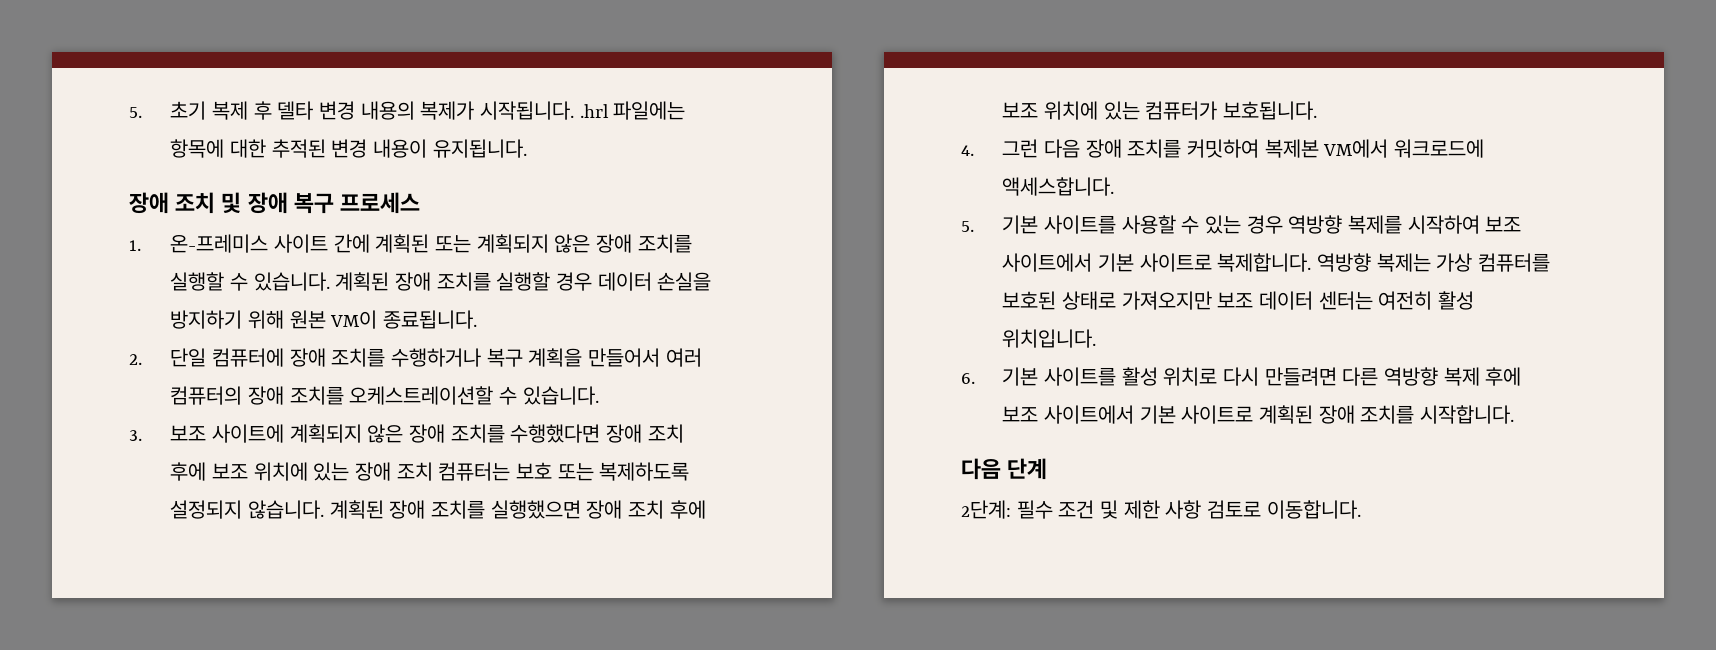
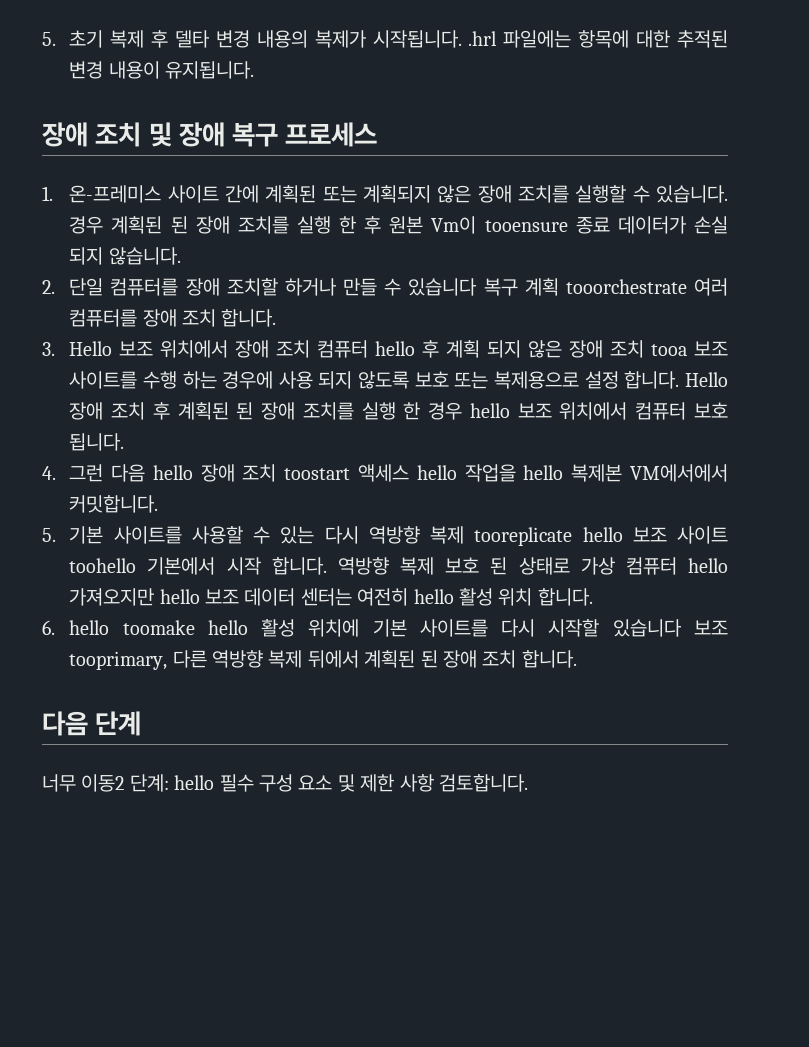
- 계획된 장애 조치를 실행할 경우 데이터 손실을 방지하기 위해 원본 VM이 종료됩니다.
- 2. 단일 컴퓨터에 장애 조치를 수행하거나 복구 계획을 만들어서 여러 컴퓨터의 장애 조치를 오케스트레이션할 수 있습니다.
- 3. 보조 사이트에 계획되지 않은 장애 조치를 수행했다면 장애 조치 후에 보조 위치에 있는 장애 조치 컴퓨터는 보호 또는 복제하도록 설정되지 않습니다. 계획된 장애 조치를 실행했으면 장애 조치 후에 보조 위치에 있는 컴퓨터가 보호됩니다.
- 4. 그런 다음 장애 조치를 커밋하여 복제본 VM에서 워크로드에 액세스합니다.
+ 경우 계획된 된 장애 조치를 실행 한 후 원본 Vm이 tooensure 종료 데이터가 손실 되지 않습니다.
+ 2. 단일 컴퓨터를 장애 조치할 하거나 만들 수 있습니다 복구 계획 tooorchestrate 여러 컴퓨터를 장애 조치 합니다.
+ 3. Hello 보조 위치에서 장애 조치 컴퓨터 hello 후 계획 되지 않은 장애 조치 tooa 보조 사이트를 수행 하는 경우에 사용 되지 않도록 보호 또는 복제용으로 설정 합니다. Hello 장애 조치 후 계획된 된 장애 조치를 실행 한 경우 hello 보조 위치에서 컴퓨터 보호 됩니다.
+ 4. 그런 다음 hello 장애 조치 toostart 액세스 hello 작업을 hello 복제본 VM에서에서 커밋합니다.
- 5. 기본 사이트를 사용할 수 있는 경우 역방향 복제를 시작하여 보조 사이트에서 기본 사이트로 복제합니다. 역방향 복제는 가상 컴퓨터를 보호된 상태로 가져오지만 보조 데이터 센터는 여전히 활성 위치입니다.
- 6. 기본 사이트를 활성 위치로 다시 만들려면 다른 역방향 복제 후에 보조 사이트에서 기본 사이트로 계획된 장애 조치를 시작합니다.
+ 5. 기본 사이트를 사용할 수 있는 다시 역방향 복제 tooreplicate hello 보조 사이트 toohello 기본에서 시작 합니다. 역방향 복제 보호 된 상태로 가상 컴퓨터 hello 가져오지만 hello 보조 데이터 센터는 여전히 hello 활성 위치 합니다.
+ 6. hello toomake hello 활성 위치에 기본 사이트를 다시 시작할 있습니다 보조 tooprimary, 다른 역방향 복제 뒤에서 계획된 된 장애 조치 합니다.
  다음 단계
- 2단계: 필수 조건 및 제한 사항 검토로 이동합니다.
+ 너무 이동2 단계: hello 필수 구성 요소 및 제한 사항 검토합니다.

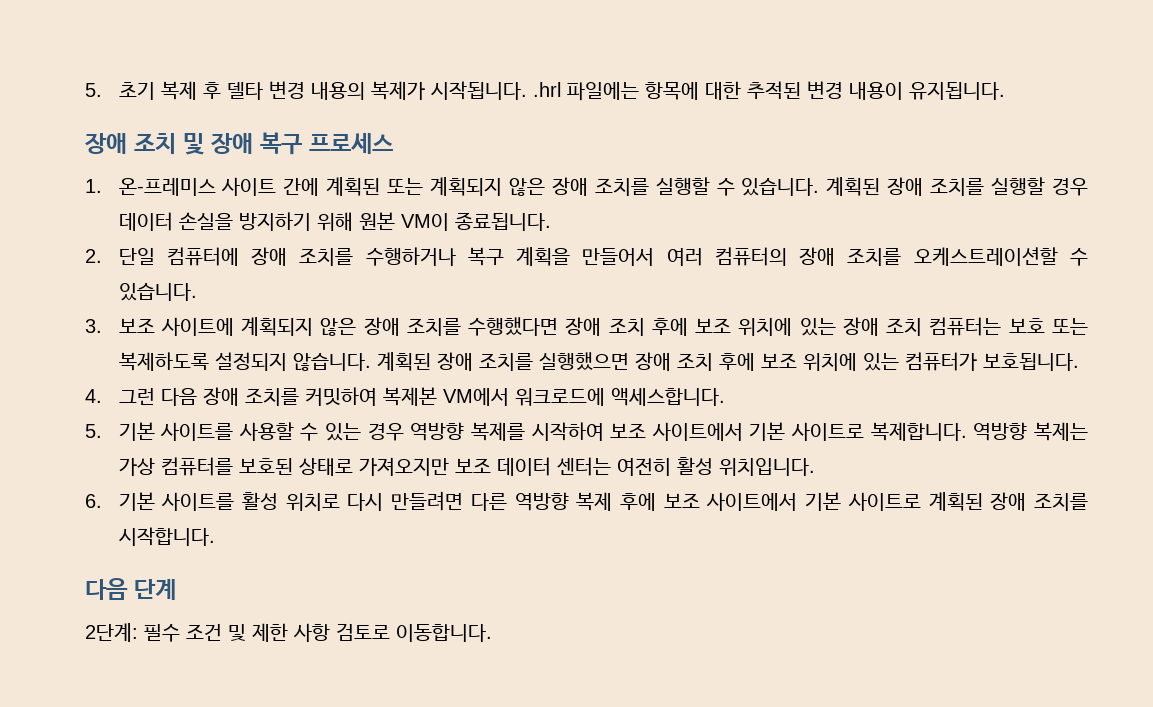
- 경우 계획된 된 장애 조치를 실행 한 후 원본 Vm이 tooensure 종료 데이터가 손실 되지 않습니다.
- 2. 단일 컴퓨터를 장애 조치할 하거나 만들 수 있습니다 복구 계획 tooorchestrate 여러 컴퓨터를 장애 조치 합니다.
- 3. Hello 보조 위치에서 장애 조치 컴퓨터 hello 후 계획 되지 않은 장애 조치 tooa 보조 사이트를 수행 하는 경우에 사용 되지 않도록 보호 또는 복제용으로 설정 합니다. Hello 장애 조치 후 계획된 된 장애 조치를 실행 한 경우 hello 보조 위치에서 컴퓨터 보호 됩니다.
- 4. 그런 다음 hello 장애 조치 toostart 액세스 hello 작업을 hello 복제본 VM에서에서 커밋합니다.
+ 계획된 장애 조치를 실행할 경우 데이터 손실을 방지하기 위해 원본 VM이 종료됩니다.
+ 2. 단일 컴퓨터에 장애 조치를 수행하거나 복구 계획을 만들어서 여러 컴퓨터의 장애 조치를 오케스트레이션할 수 있습니다.
+ 3. 보조 사이트에 계획되지 않은 장애 조치를 수행했다면 장애 조치 후에 보조 위치에 있는 장애 조치 컴퓨터는 보호 또는 복제하도록 설정되지 않습니다. 계획된 장애 조치를 실행했으면 장애 조치 후에 보조 위치에 있는 컴퓨터가 보호됩니다.
+ 4. 그런 다음 장애 조치를 커밋하여 복제본 VM에서 워크로드에 액세스합니다.
- 5. 기본 사이트를 사용할 수 있는 다시 역방향 복제 tooreplicate hello 보조 사이트 toohello 기본에서 시작 합니다. 역방향 복제 보호 된 상태로 가상 컴퓨터 hello 가져오지만 hello 보조 데이터 센터는 여전히 hello 활성 위치 합니다.
- 6. hello toomake hello 활성 위치에 기본 사이트를 다시 시작할 있습니다 보조 tooprimary, 다른 역방향 복제 뒤에서 계획된 된 장애 조치 합니다.
+ 5. 기본 사이트를 사용할 수 있는 경우 역방향 복제를 시작하여 보조 사이트에서 기본 사이트로 복제합니다. 역방향 복제는 가상 컴퓨터를 보호된 상태로 가져오지만 보조 데이터 센터는 여전히 활성 위치입니다.
+ 6. 기본 사이트를 활성 위치로 다시 만들려면 다른 역방향 복제 후에 보조 사이트에서 기본 사이트로 계획된 장애 조치를 시작합니다.
  다음 단계
- 너무 이동2 단계: hello 필수 구성 요소 및 제한 사항 검토합니다.
+ 2단계: 필수 조건 및 제한 사항 검토로 이동합니다.

